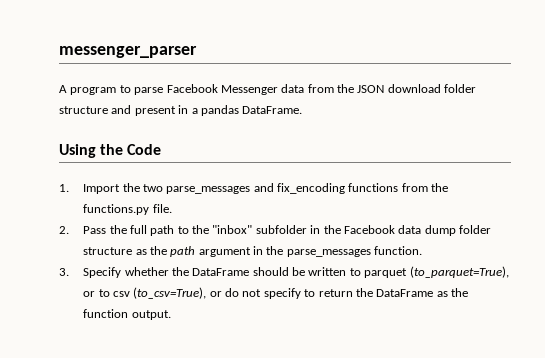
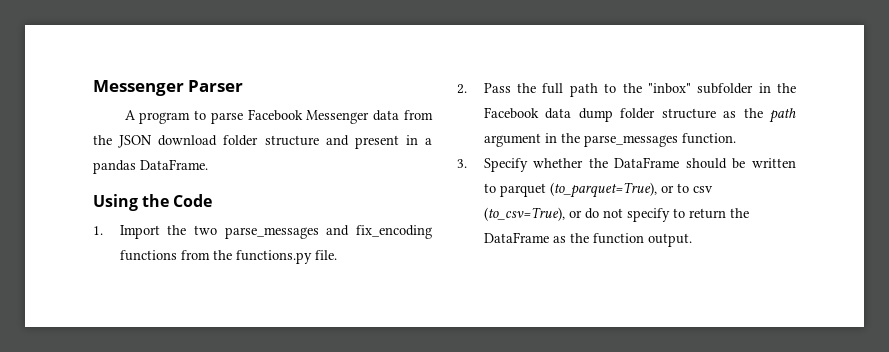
- messenger_parser
+ Messenger Parser

